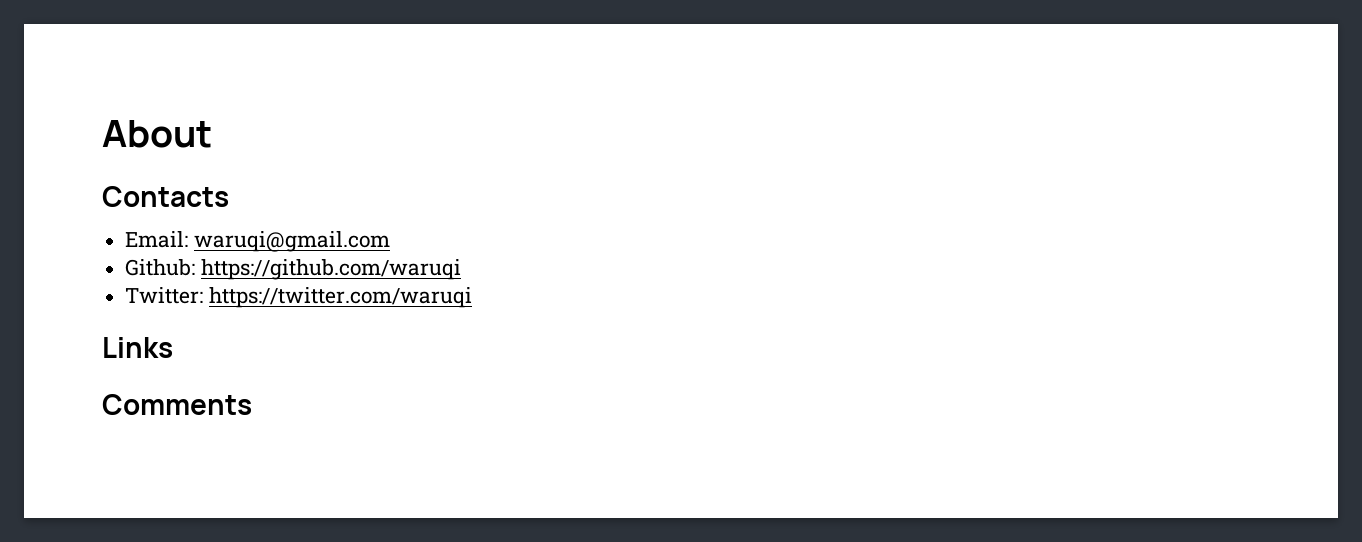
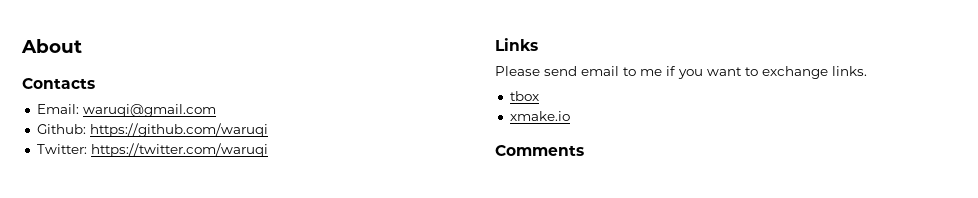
+ Please send email to me if you want to exchange links.
+ tbox
+ xmake.io

